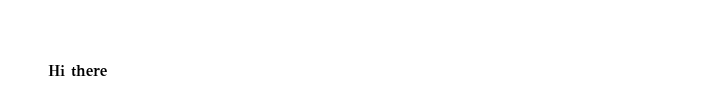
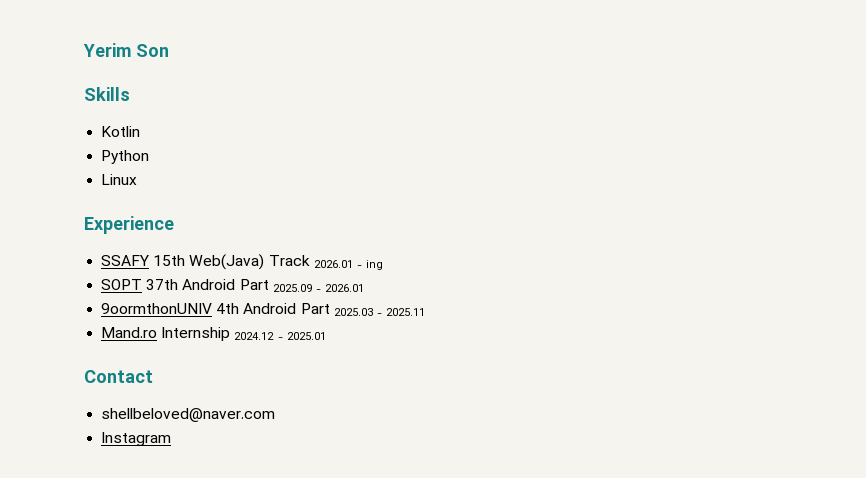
- Hi there
+ Yerim Son
+ Skills
+ Kotlin
+ Python
+ Linux
+ Experience
+ SSAFY 15th Web(Java) Track 2026.01 - ing
+ SOPT 37th Android Part 2025.09 - 2026.01
+ 9oormthonUNIV 4th Android Part 2025.03 - 2025.11
+ Mand.ro Internship 2024.12 - 2025.01
+ Contact
+ shellbeloved@naver.com
+ Instagram

